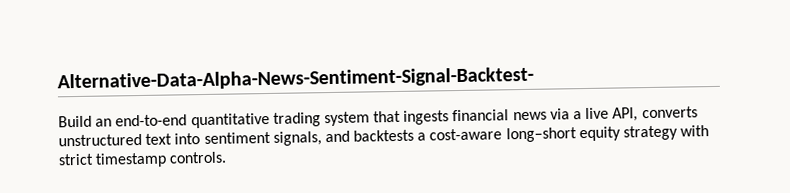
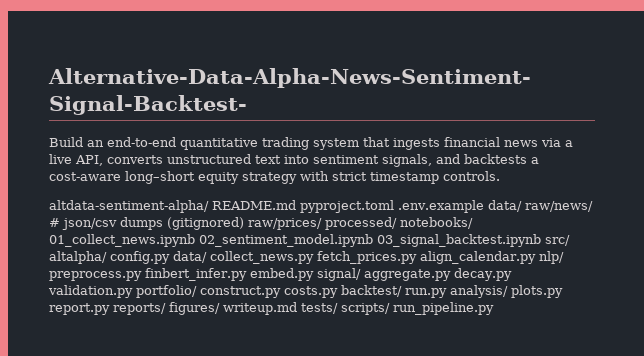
+ altdata-sentiment-alpha/ README.md pyproject.toml .env.example data/ raw/news/ # json/csv dumps (gitignored) raw/prices/ processed/ notebooks/ 01_collect_news.ipynb 02_sentiment_model.ipynb 03_signal_backtest.ipynb src/ altalpha/ config.py data/ collect_news.py fetch_prices.py align_calendar.py nlp/ preprocess.py finbert_infer.py embed.py signal/ aggregate.py decay.py validation.py portfolio/ construct.py costs.py backtest/ run.py analysis/ plots.py report.py reports/ figures/ writeup.md tests/ scripts/ run_pipeline.py

